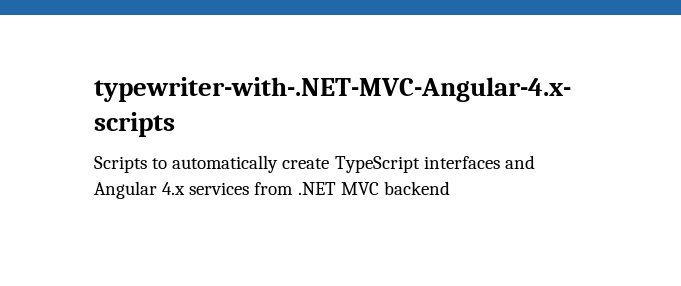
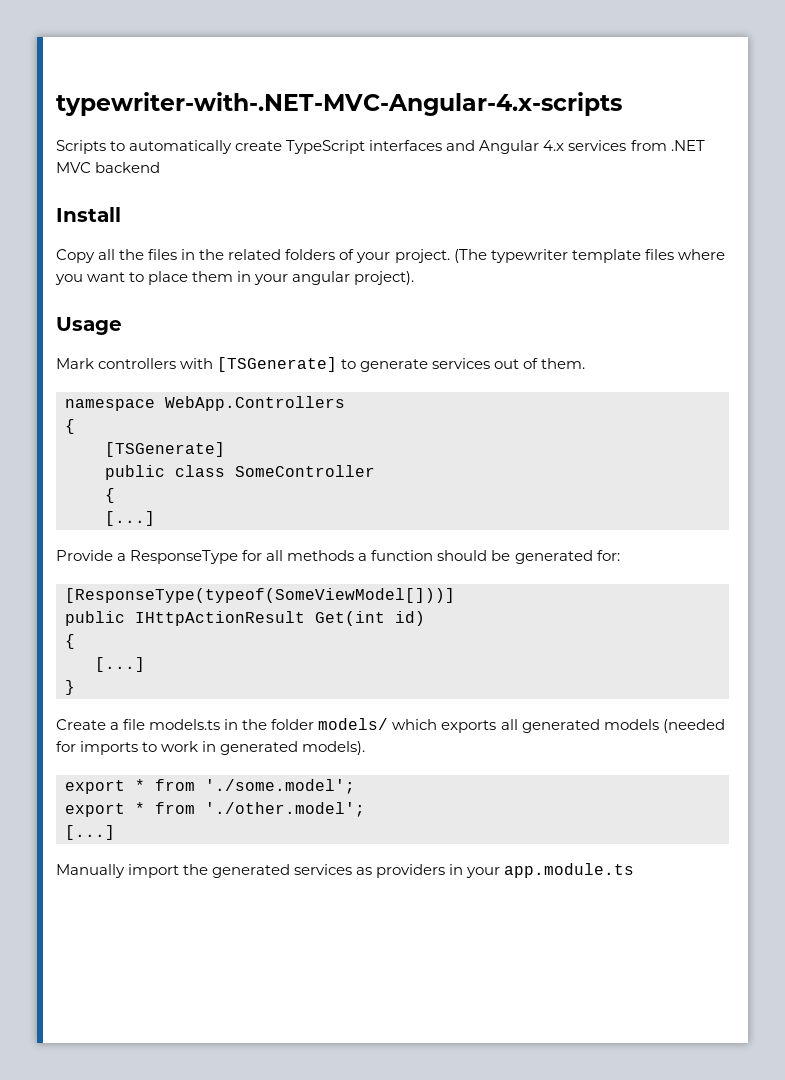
+ Install
+ Copy all the files in the related folders of your project. (The typewriter template files where you want to place them in your angular project).
+ Usage
+ Mark controllers with [TSGenerate] to generate services out of them.
+ namespace WebApp.Controllers
+ {
+ [TSGenerate]
+ public class SomeController
+ {
+ [...]
+ Provide a ResponseType for all methods a function should be generated for:
+ [ResponseType(typeof(SomeViewModel[]))]
+ public IHttpActionResult Get(int id)
+ {
+ [...]
+ }
+ Create a file models.ts in the folder models/ which exports all generated models (needed for imports to work in generated models).
+ export * from './some.model';
+ export * from './other.model';
+ [...]
+ Manually import the generated services as providers in your app.module.ts

